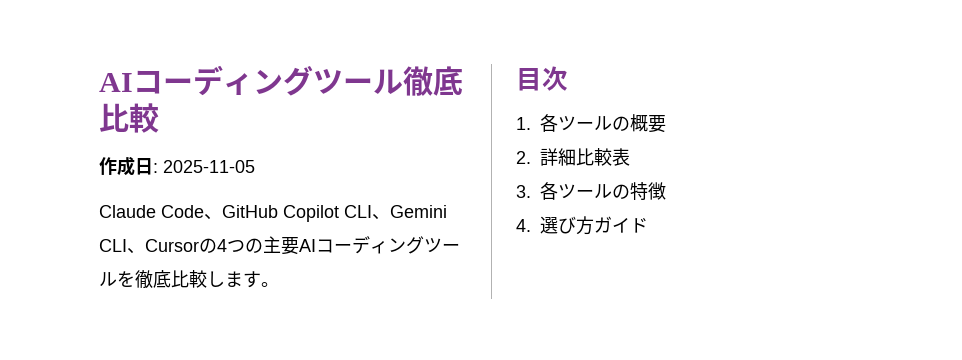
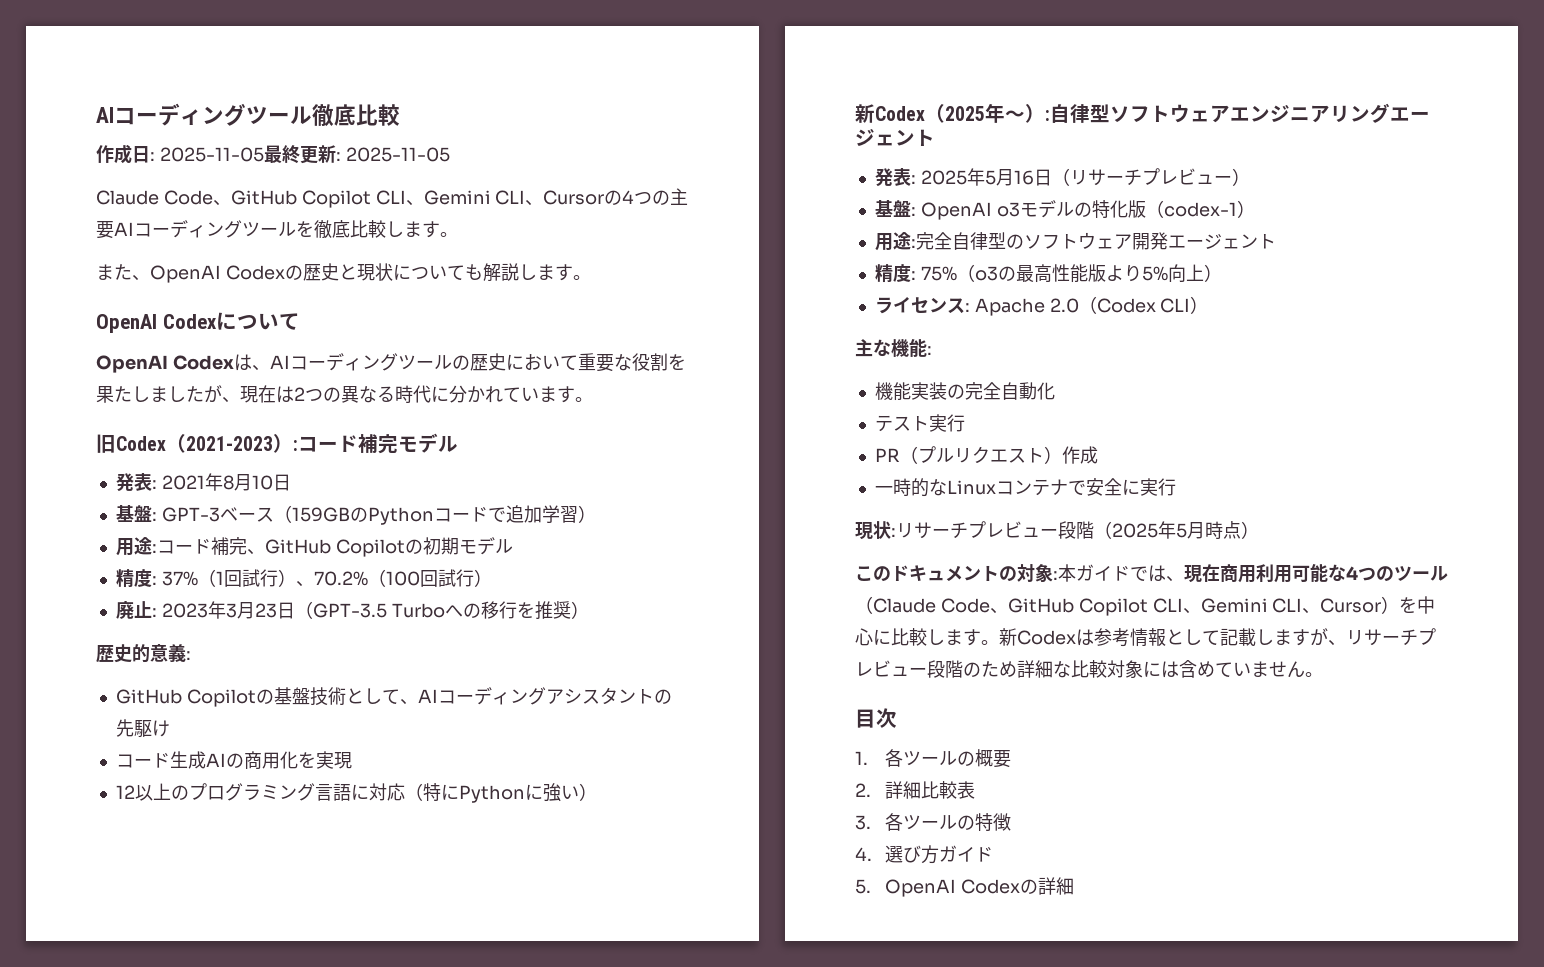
- 作成日: 2025-11-05
+ 作成日: 2025-11-05最終更新: 2025-11-05
+ また、OpenAI Codexの歴史と現状についても解説します。
+ OpenAI Codexについて
+ OpenAI Codexは、AIコーディングツールの歴史において重要な役割を果たしましたが、現在は2つの異なる時代に分かれています。
+ 旧Codex（2021-2023）:コード補完モデル
+ 発表: 2021年8月10日
+ 基盤: GPT-3ベース（159GBのPythonコードで追加学習）
+ 用途:コード補完、GitHub Copilotの初期モデル
+ 精度: 37%（1回試行）、70.2%（100回試行）
+ 廃止: 2023年3月23日（GPT-3.5 Turboへの移行を推奨）
+ 歴史的意義:
+ GitHub Copilotの基盤技術として、AIコーディングアシスタントの先駆け
+ コード生成AIの商用化を実現
+ 12以上のプログラミング言語に対応（特にPythonに強い）
+ 新Codex（2025年〜）:自律型ソフトウェアエンジニアリングエージェント
+ 発表: 2025年5月16日（リサーチプレビュー）
+ 基盤: OpenAI o3モデルの特化版（codex-1）
+ 用途:完全自律型のソフトウェア開発エージェント
+ 精度: 75%（o3の最高性能版より5%向上）
+ ライセンス: Apache 2.0（Codex CLI）
+ 主な機能:
+ 機能実装の完全自動化
+ テスト実行
+ PR（プルリクエスト）作成
+ 一時的なLinuxコンテナで安全に実行
+ 現状:リサーチプレビュー段階（2025年5月時点）
+ このドキュメントの対象:本ガイドでは、現在商用利用可能な4つのツール（Claude Code、GitHub Copilot CLI、Gemini CLI、Cursor）を中心に比較します。新Codexは参考情報として記載しますが、リサーチプレビュー段階のため詳細な比較対象には含めていません。
+ 5. OpenAI Codexの詳細

